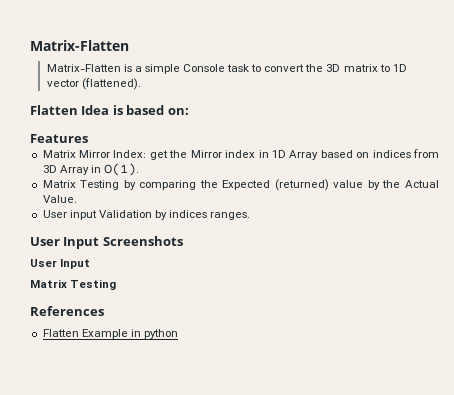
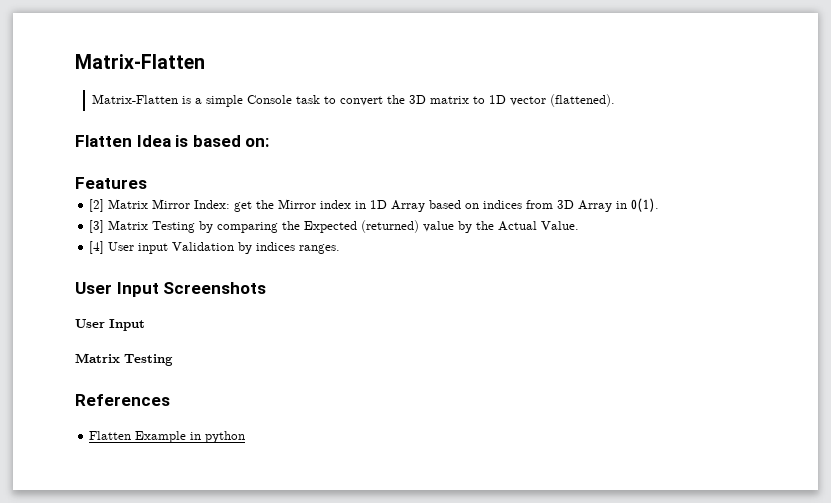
- Matrix Mirror Index: get the Mirror index in 1D Array based on indices from 3D Array in O(1).
+ [2] Matrix Mirror Index: get the Mirror index in 1D Array based on indices from 3D Array in O(1).
- Matrix Testing by comparing the Expected (returned) value by the Actual Value.
+ [3] Matrix Testing by comparing the Expected (returned) value by the Actual Value.
- User input Validation by indices ranges.
+ [4] User input Validation by indices ranges.

